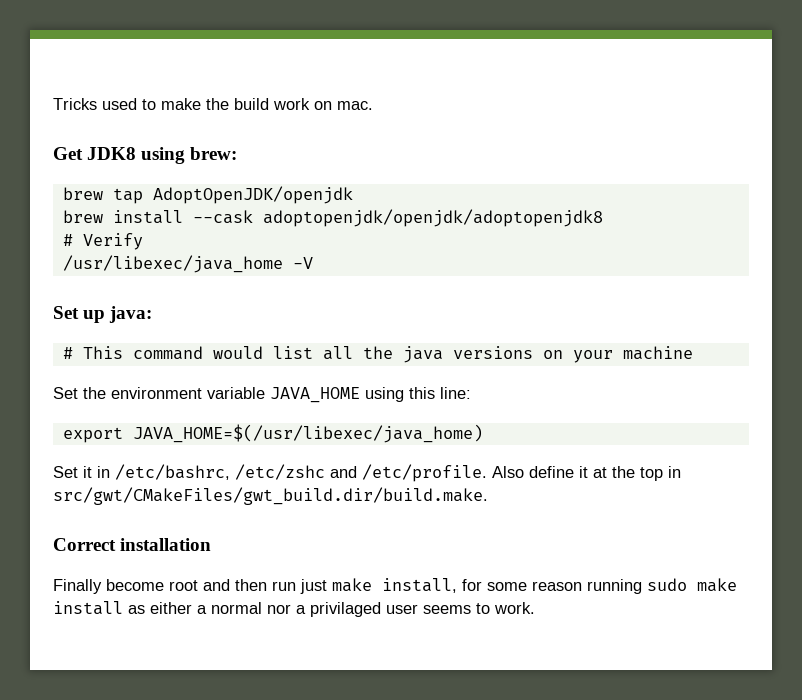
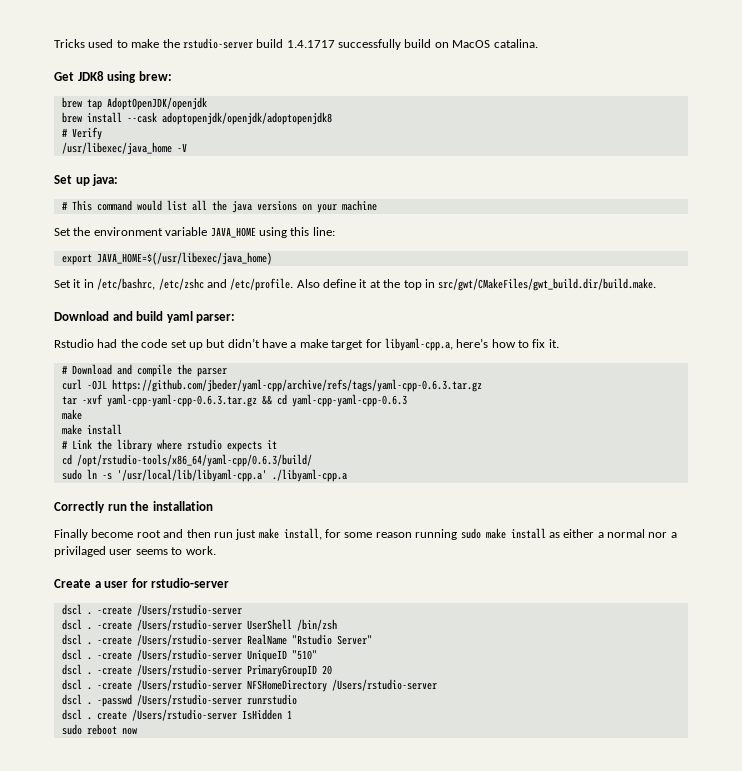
- Tricks used to make the build work on mac.
+ Tricks used to make the rstudio-server build 1.4.1717 successfully build on MacOS catalina.
- Correct installation
+ Download and build yaml parser:
+ Rstudio had the code set up but didn’t have a make target for libyaml-cpp.a, here’s how to fix it.
+ # Download and compile the parser
+ curl -OJL https://github.com/jbeder/yaml-cpp/archive/refs/tags/yaml-cpp-0.6.3.tar.gz
+ tar -xvf yaml-cpp-yaml-cpp-0.6.3.tar.gz && cd yaml-cpp-yaml-cpp-0.6.3
+ make
+ make install
+ # Link the library where rstudio expects it
+ cd /opt/rstudio-tools/x86_64/yaml-cpp/0.6.3/build/
+ sudo ln -s '/usr/local/lib/libyaml-cpp.a' ./libyaml-cpp.a
+ Correctly run the installation
+ Create a user for rstudio-server
+ dscl . -create /Users/rstudio-server
+ dscl . -create /Users/rstudio-server UserShell /bin/zsh
+ dscl . -create /Users/rstudio-server RealName "Rstudio Server"
+ dscl . -create /Users/rstudio-server UniqueID "510"
+ dscl . -create /Users/rstudio-server PrimaryGroupID 20
+ dscl . -create /Users/rstudio-server NFSHomeDirectory /Users/rstudio-server
+ dscl . -passwd /Users/rstudio-server runrstudio
+ dscl . create /Users/rstudio-server IsHidden 1
+ sudo reboot now

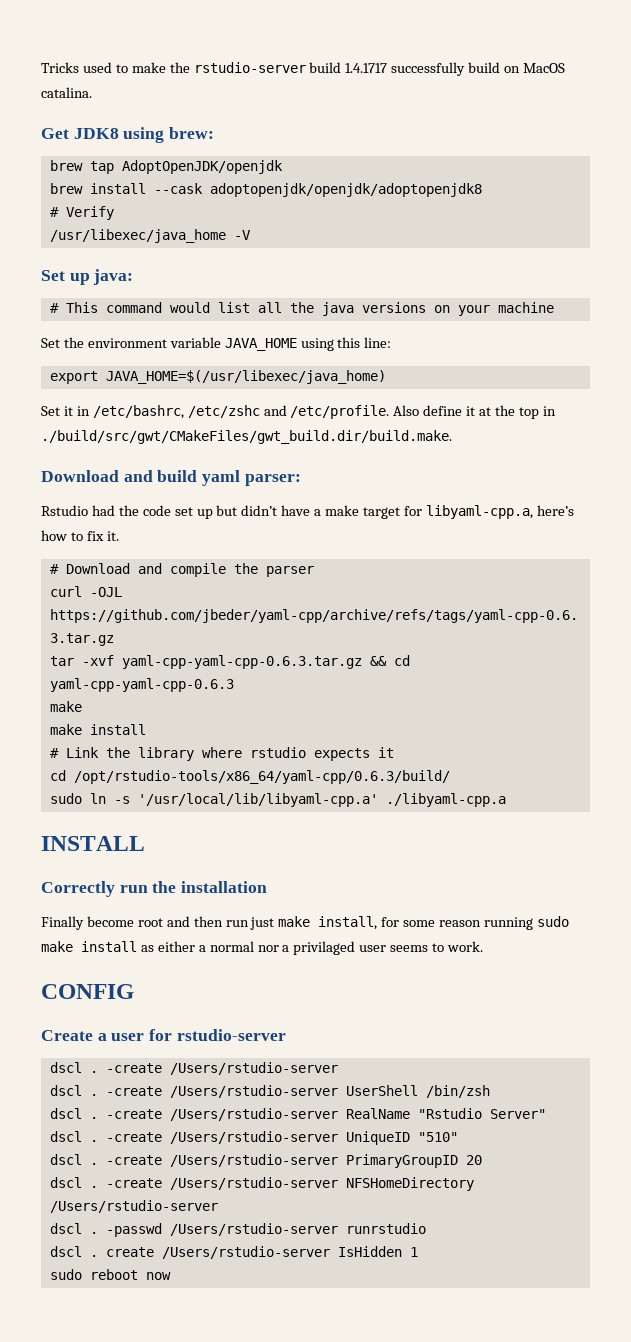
- Also define it at the top in src/gwt/CMakeFiles/gwt_build.dir/build.make.
+ Also define it at the top in ./build/src/gwt/CMakeFiles/gwt_build.dir/build.make.
+ INSTALL
+ CONFIG

